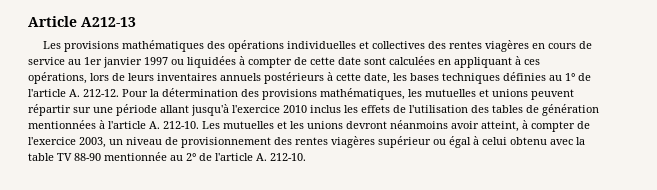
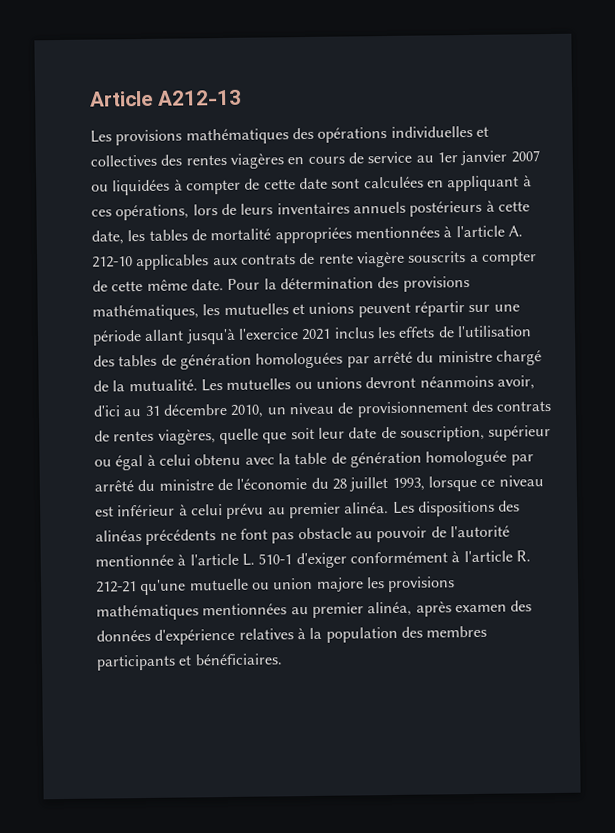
- Les provisions mathématiques des opérations individuelles et collectives des rentes viagères en cours de service au 1er janvier 1997 ou liquidées à compter de cette date sont calculées en appliquant à ces opérations, lors de leurs inventaires annuels postérieurs à cette date, les bases techniques définies au 1° de l'article A. 212-12.
+ Les provisions mathématiques des opérations individuelles et collectives des rentes viagères en cours de service au 1er janvier 2007 ou liquidées à compter de cette date sont calculées en appliquant à ces opérations, lors de leurs inventaires annuels postérieurs à cette date, les tables de mortalité appropriées mentionnées à l'article A. 212-10 applicables aux contrats de rente viagère souscrits a compter de cette même date.
- Pour la détermination des provisions mathématiques, les mutuelles et unions peuvent répartir sur une période allant jusqu'à l'exercice 2010 inclus les effets de l'utilisation des tables de génération mentionnées à l'article A. 212-10. Les mutuelles et les unions devront néanmoins avoir atteint, à compter de l'exercice 2003, un niveau de provisionnement des rentes viagères supérieur ou égal à celui obtenu avec la table TV 88-90 mentionnée au 2° de l'article A. 212-10.
+ Pour la détermination des provisions mathématiques, les mutuelles et unions peuvent répartir sur une période allant jusqu'à l'exercice 2021 inclus les effets de l'utilisation des tables de génération homologuées par arrêté du ministre chargé de la mutualité. Les mutuelles ou unions devront néanmoins avoir, d'ici au 31 décembre 2010, un niveau de provisionnement des contrats de rentes viagères, quelle que soit leur date de souscription, supérieur ou égal à celui obtenu avec la table de génération homologuée par arrêté du ministre de l'économie du 28 juillet 1993, lorsque ce niveau est inférieur à celui prévu au premier alinéa. Les dispositions des alinéas précédents ne font pas obstacle au pouvoir de l'autorité mentionnée à l'article L. 510-1 d'exiger conformément à l'article R. 212-21 qu'une mutuelle ou union majore les provisions mathématiques mentionnées au premier alinéa, après examen des données d'expérience relatives à la population des membres participants et bénéficiaires.

